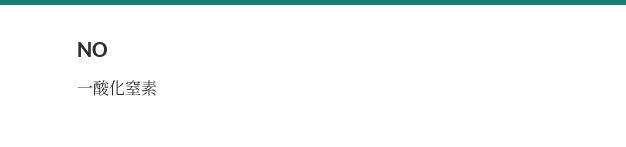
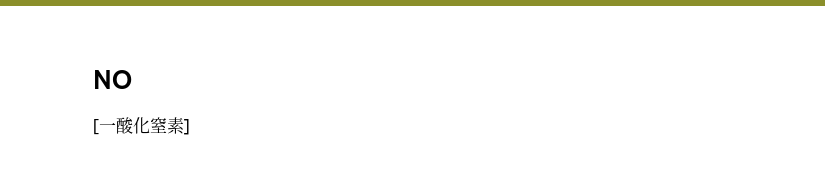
- 一酸化窒素
+ [一酸化窒素]

